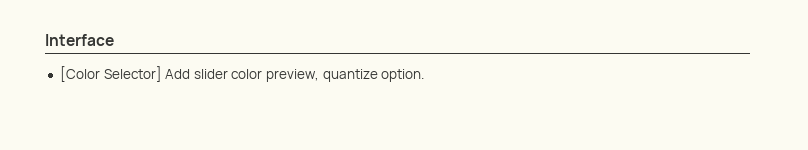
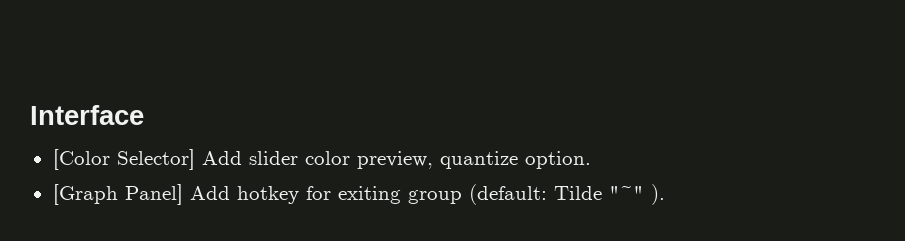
+ [Graph Panel] Add hotkey for exiting group (default: Tilde "~" ).

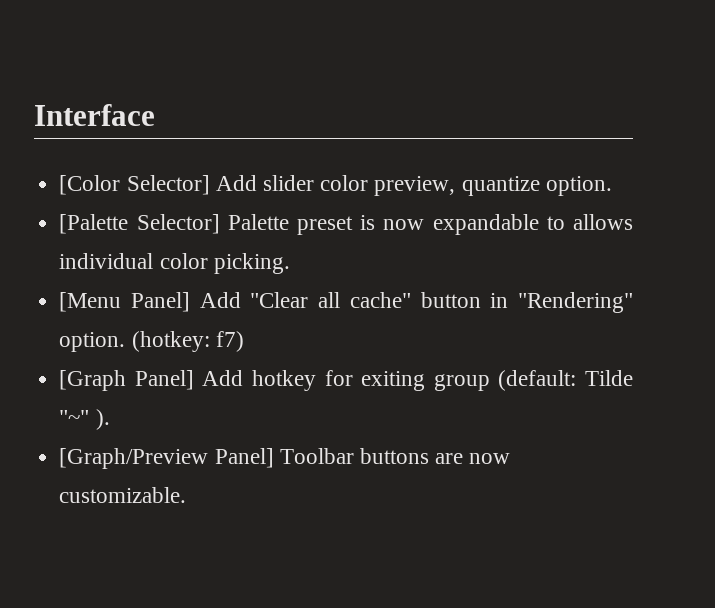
+ [Palette Selector] Palette preset is now expandable to allows individual color picking.
+ [Menu Panel] Add "Clear all cache" button in "Rendering" option. (hotkey: f7)
+ [Graph/Preview Panel] Toolbar buttons are now customizable.

